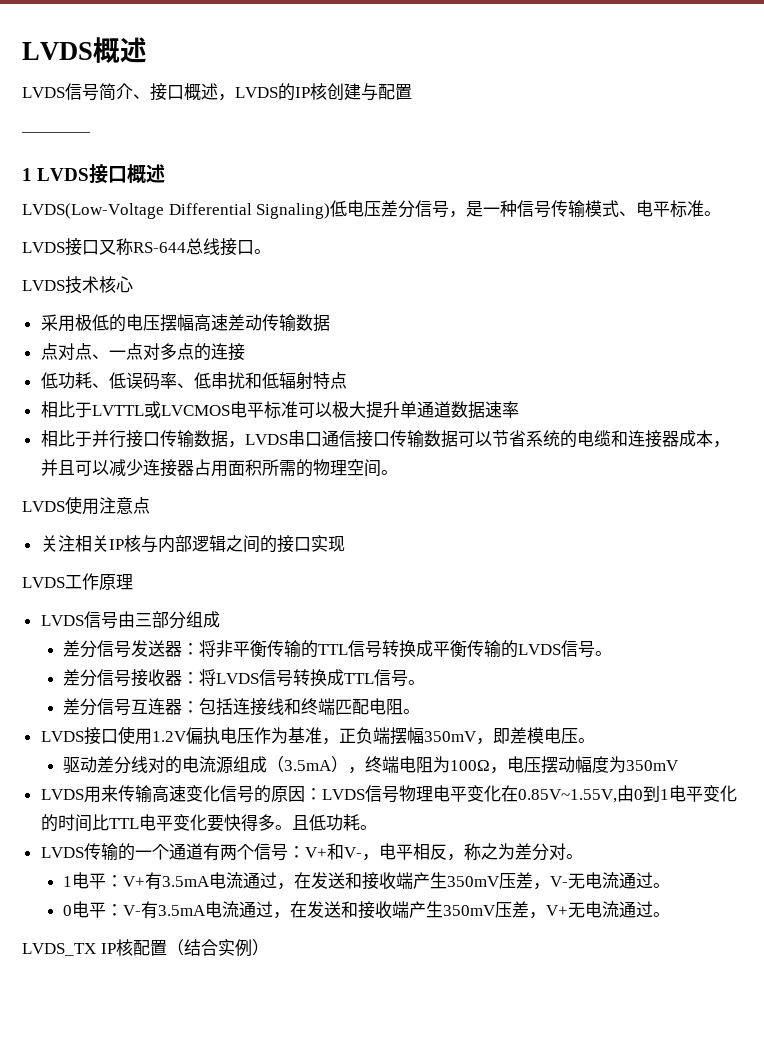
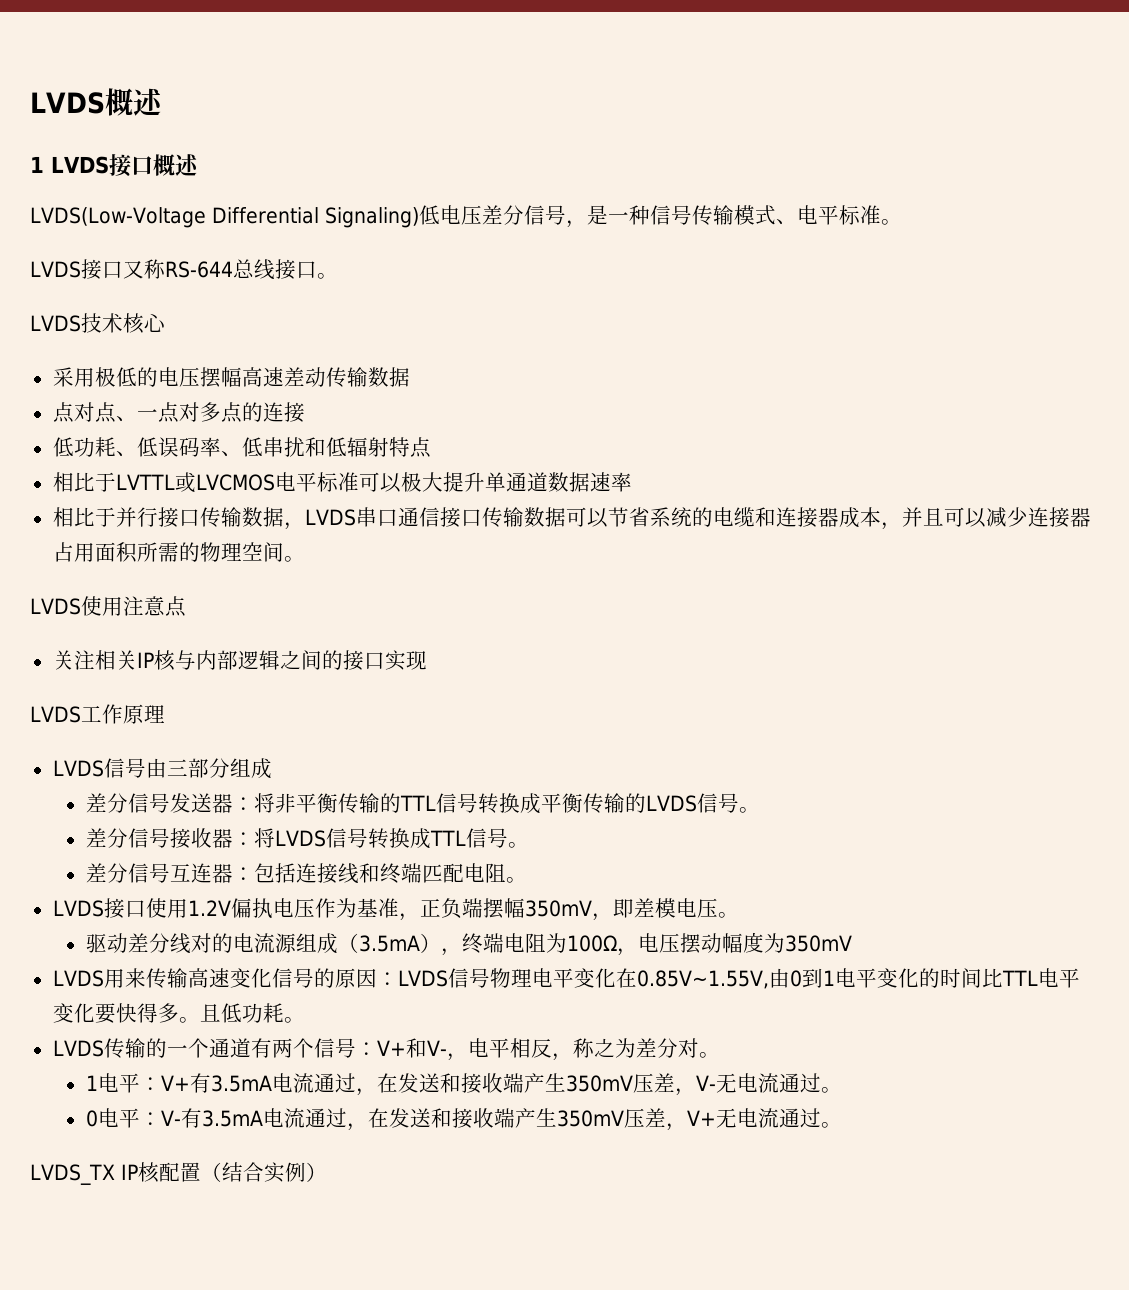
- LVDS信号简介、接口概述，LVDS的IP核创建与配置
- ————

